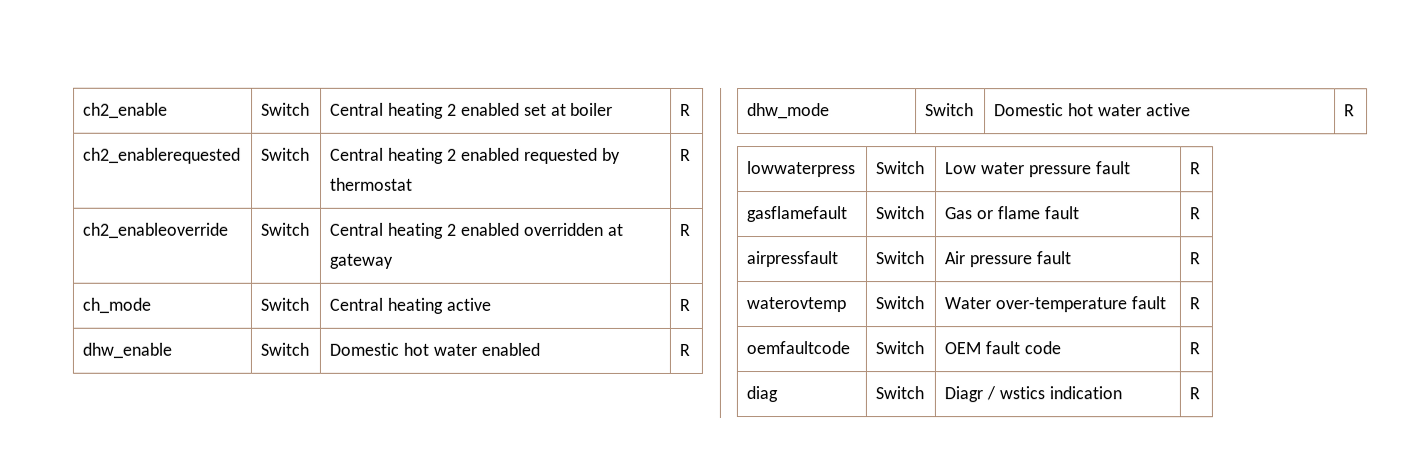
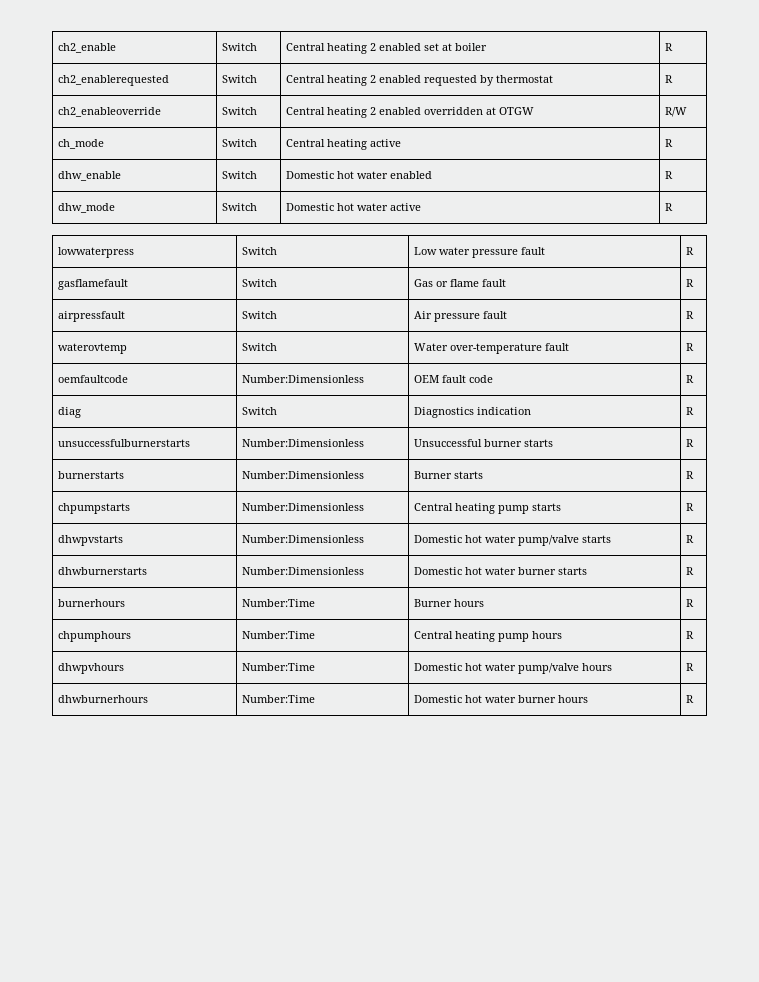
- ch2_enableoverride | Switch | Central heating 2 enabled overridden at gateway | R
+ ch2_enableoverride | Switch | Central heating 2 enabled overridden at OTGW | R/W
- oemfaultcode | Switch | OEM fault code | R
+ oemfaultcode | Number:Dimensionless | OEM fault code | R
- diag | Switch | Diagr / wstics indication | R
+ diag | Switch | Diagnostics indication | R
+ unsuccessfulburnerstarts | Number:Dimensionless | Unsuccessful burner starts | R
+ burnerstarts | Number:Dimensionless | Burner starts | R
+ chpumpstarts | Number:Dimensionless | Central heating pump starts | R
+ dhwpvstarts | Number:Dimensionless | Domestic hot water pump/valve starts | R
+ dhwburnerstarts | Number:Dimensionless | Domestic hot water burner starts | R
+ burnerhours | Number:Time | Burner hours | R
+ chpumphours | Number:Time | Central heating pump hours | R
+ dhwpvhours | Number:Time | Domestic hot water pump/valve hours | R
+ dhwburnerhours | Number:Time | Domestic hot water burner hours | R

